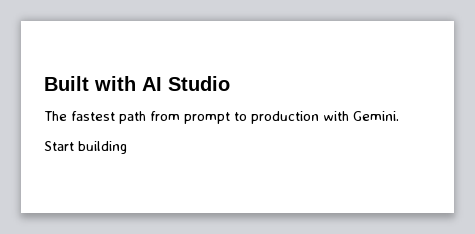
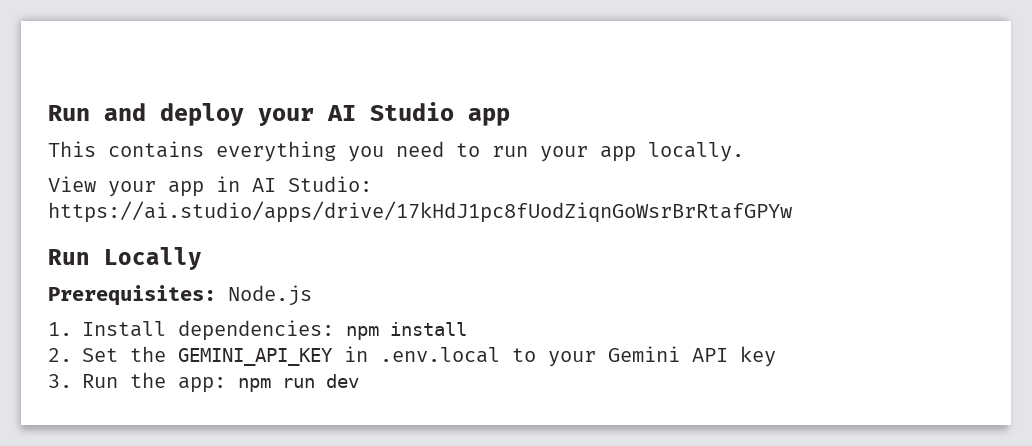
- Built with AI Studio
- The fastest path from prompt to production with Gemini.
- Start building
+ Run and deploy your AI Studio app
+ This contains everything you need to run your app locally.
+ View your app in AI Studio: https://ai.studio/apps/drive/17kHdJ1pc8fUodZiqnGoWsrBrRtafGPYw
+ Run Locally
+ Prerequisites: Node.js
+ 1. Install dependencies: npm install
+ 2. Set the GEMINI_API_KEY in .env.local to your Gemini API key
+ 3. Run the app: npm run dev

